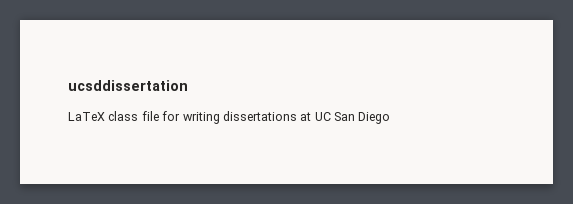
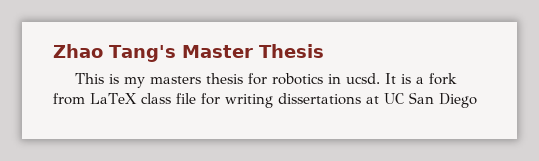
- ucsddissertation
- LaTeX class file for writing dissertations at UC San Diego
+ Zhao Tang's Master Thesis
+ This is my masters thesis for robotics in ucsd. It is a fork from LaTeX class file for writing dissertations at UC San Diego

